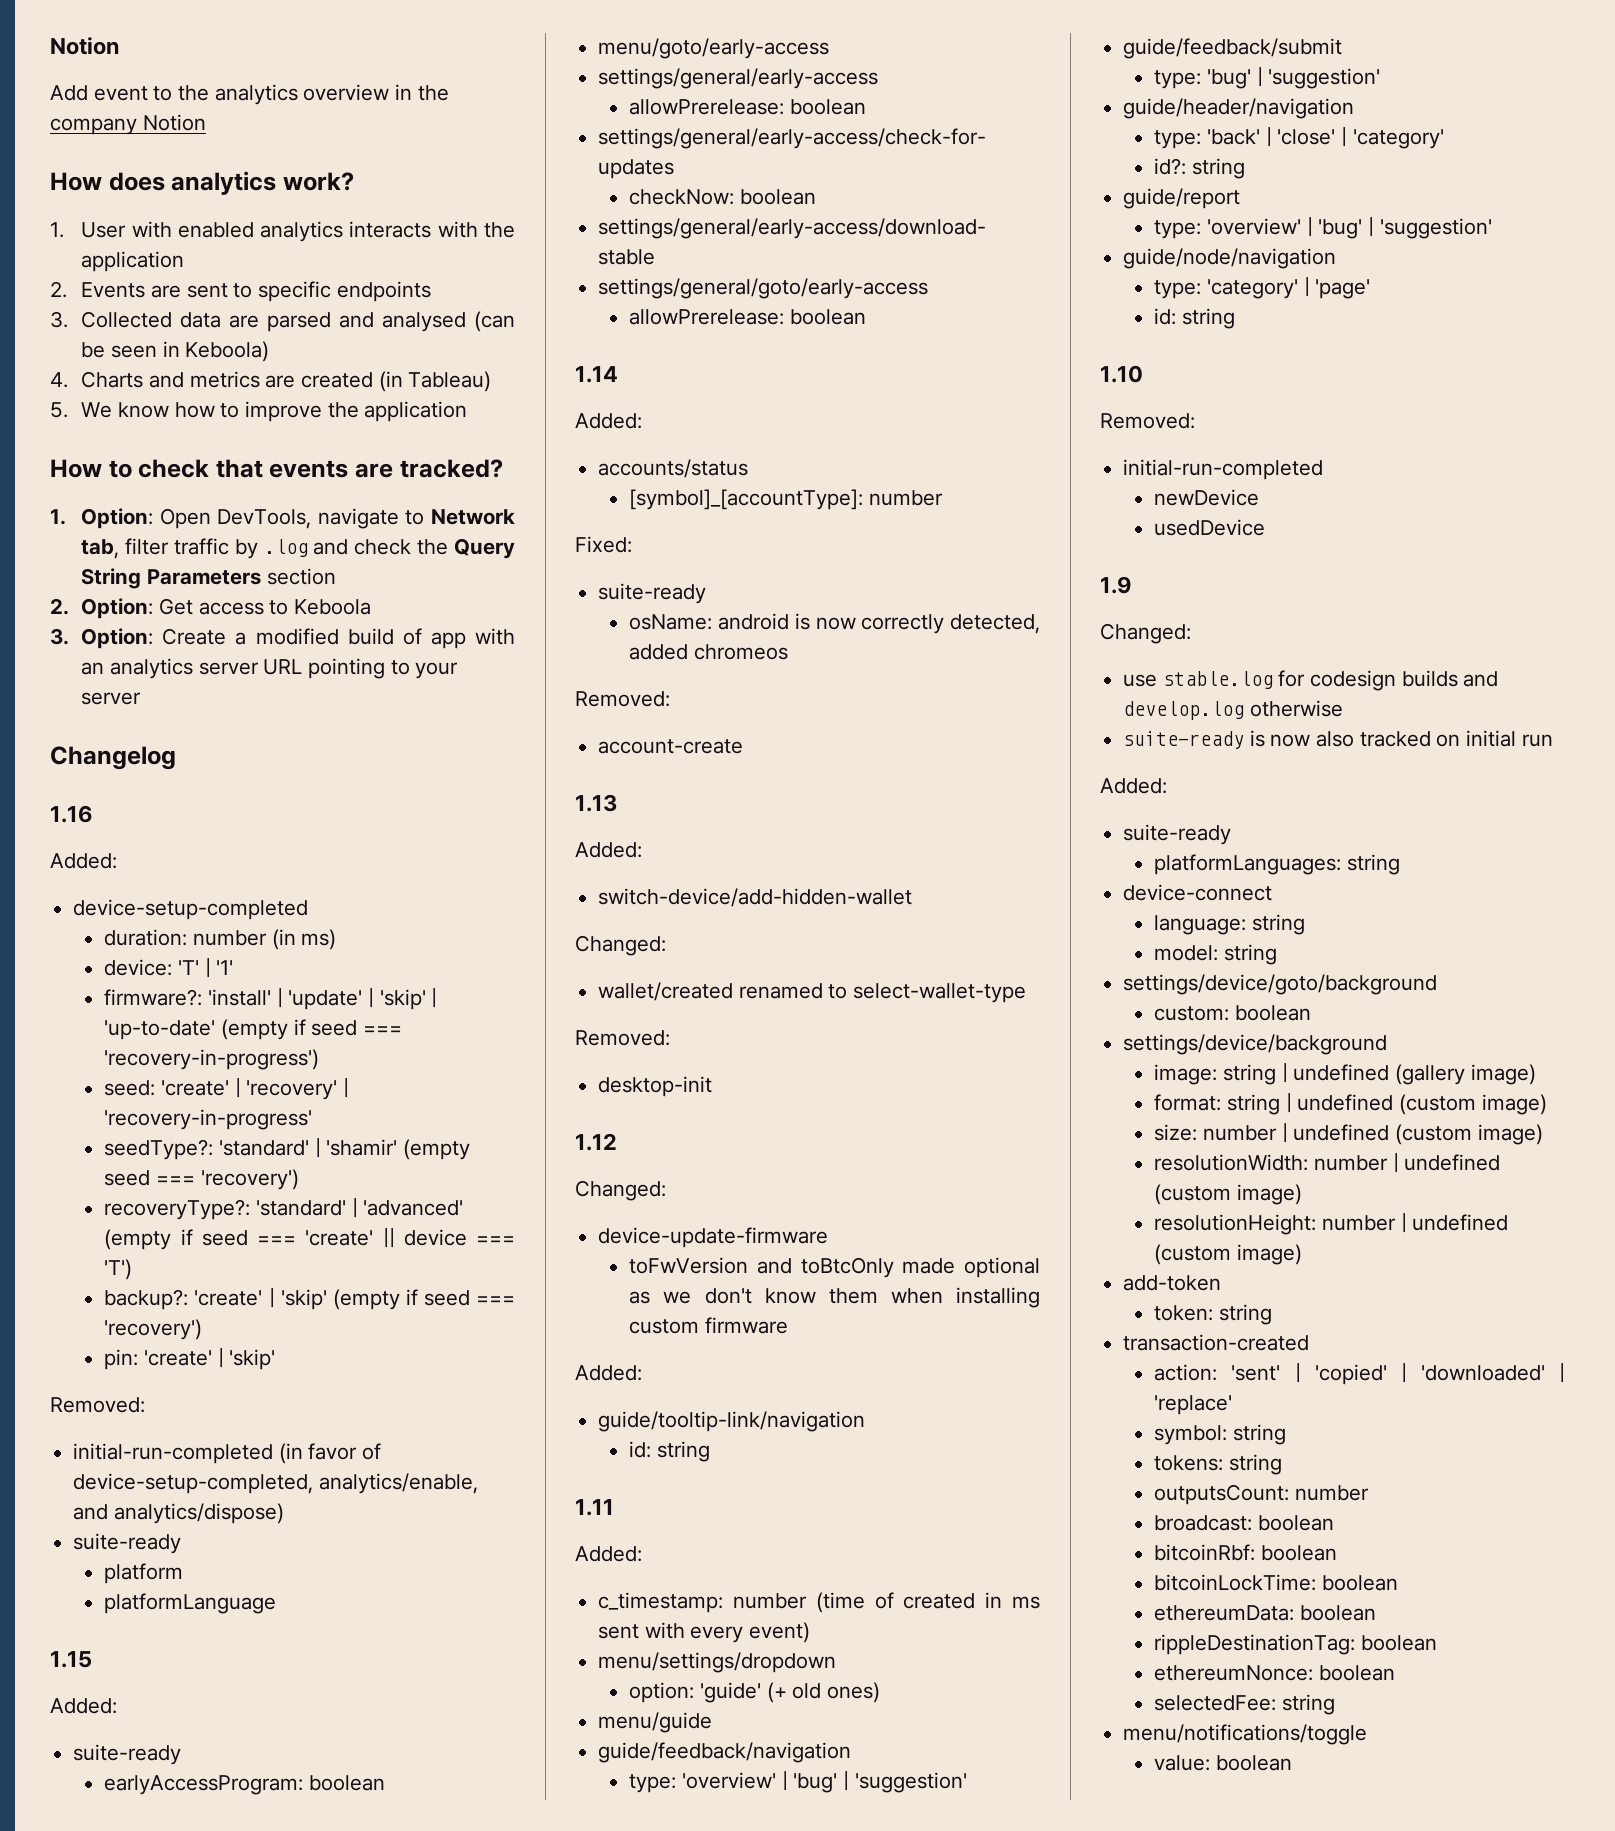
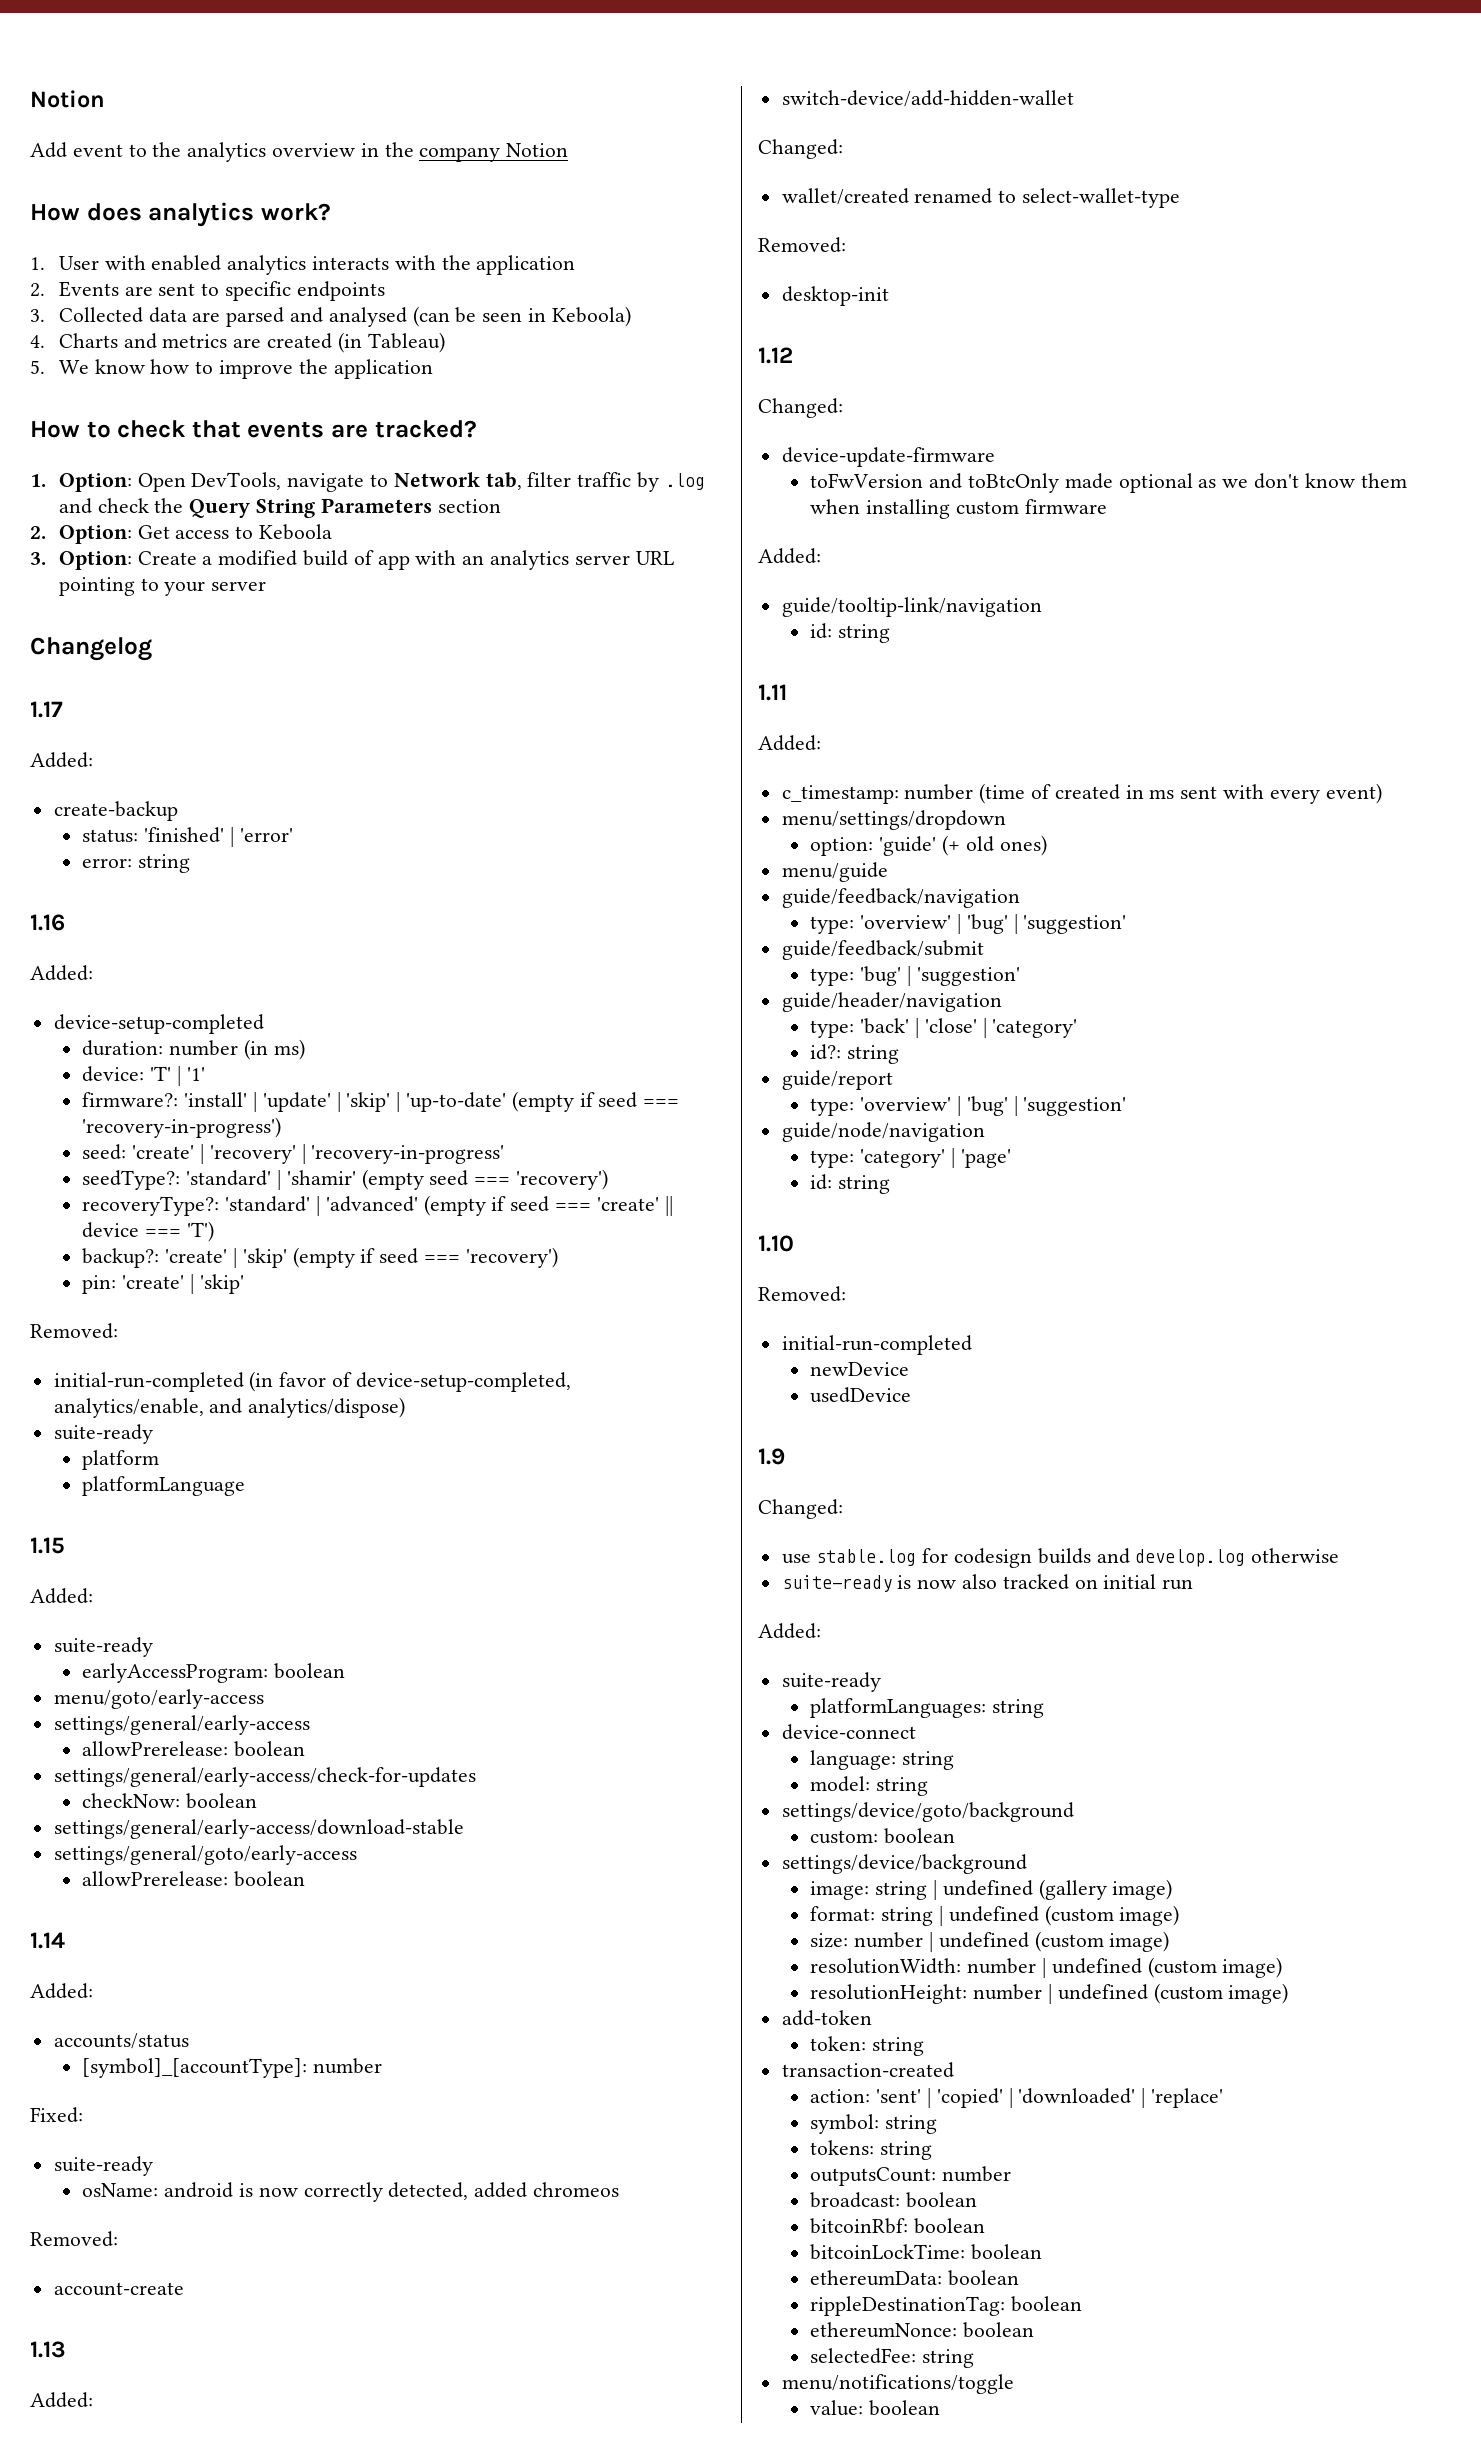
+ 1.17
+ Added:
+ create-backup
+ status: 'finished' | 'error'
+ error: string

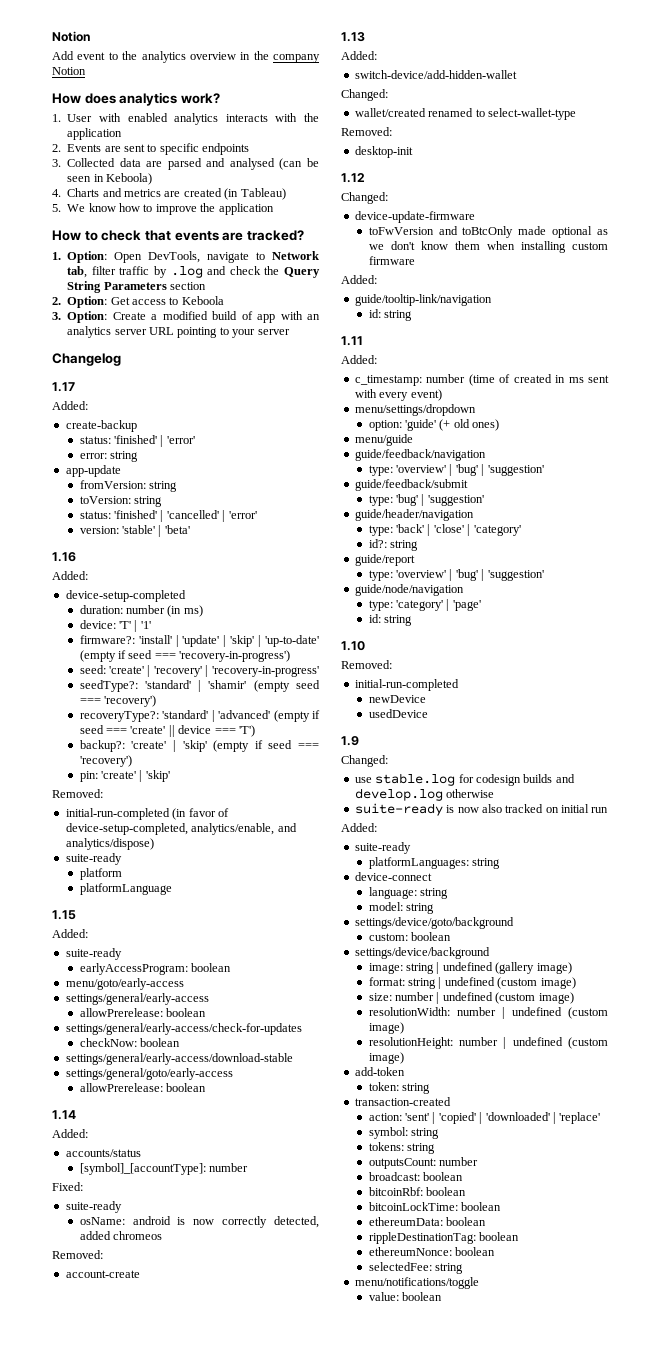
+ app-update
+ fromVersion: string
+ toVersion: string
+ status: 'finished' | 'cancelled' | 'error'
+ version: 'stable' | 'beta'

